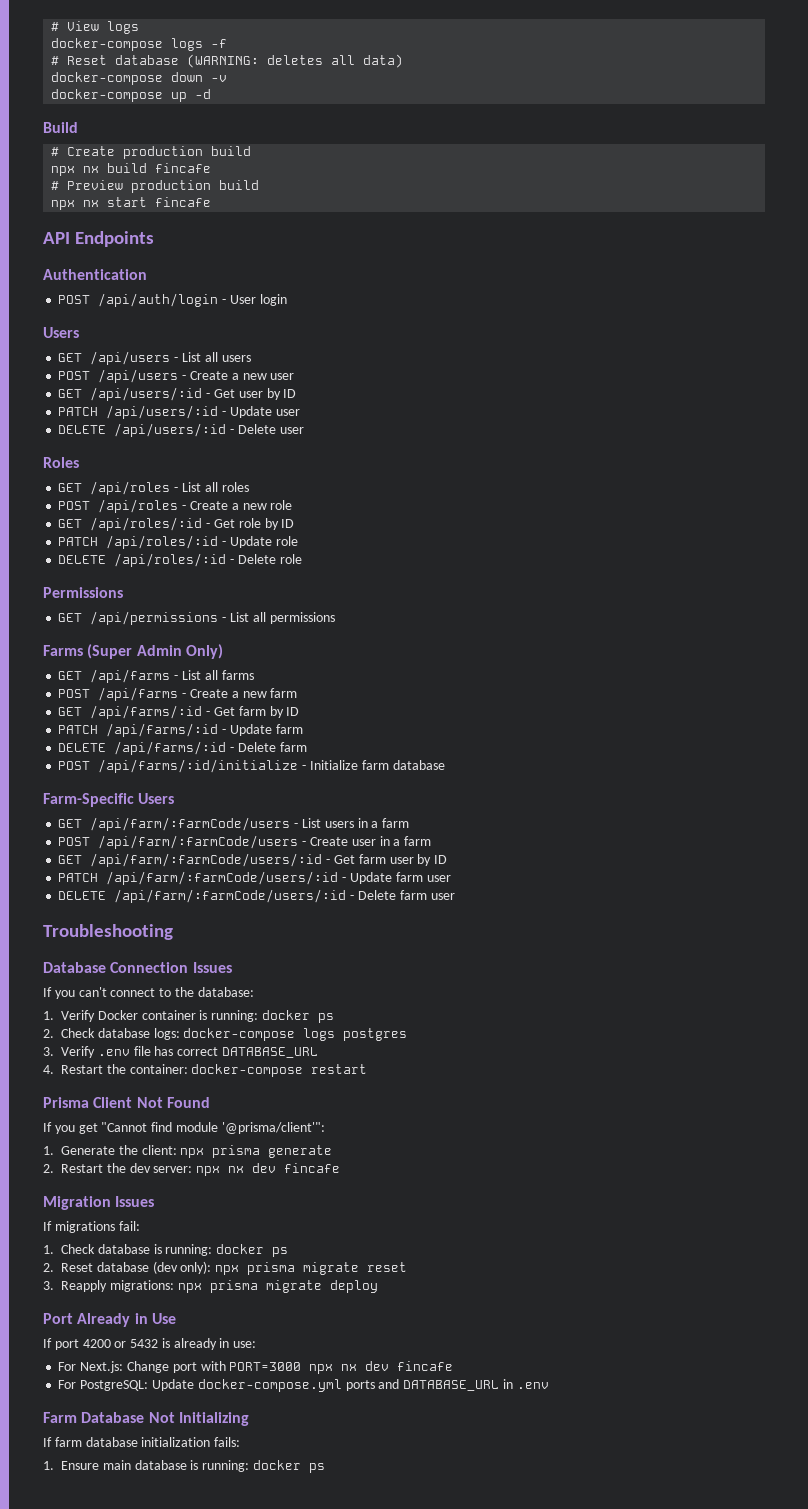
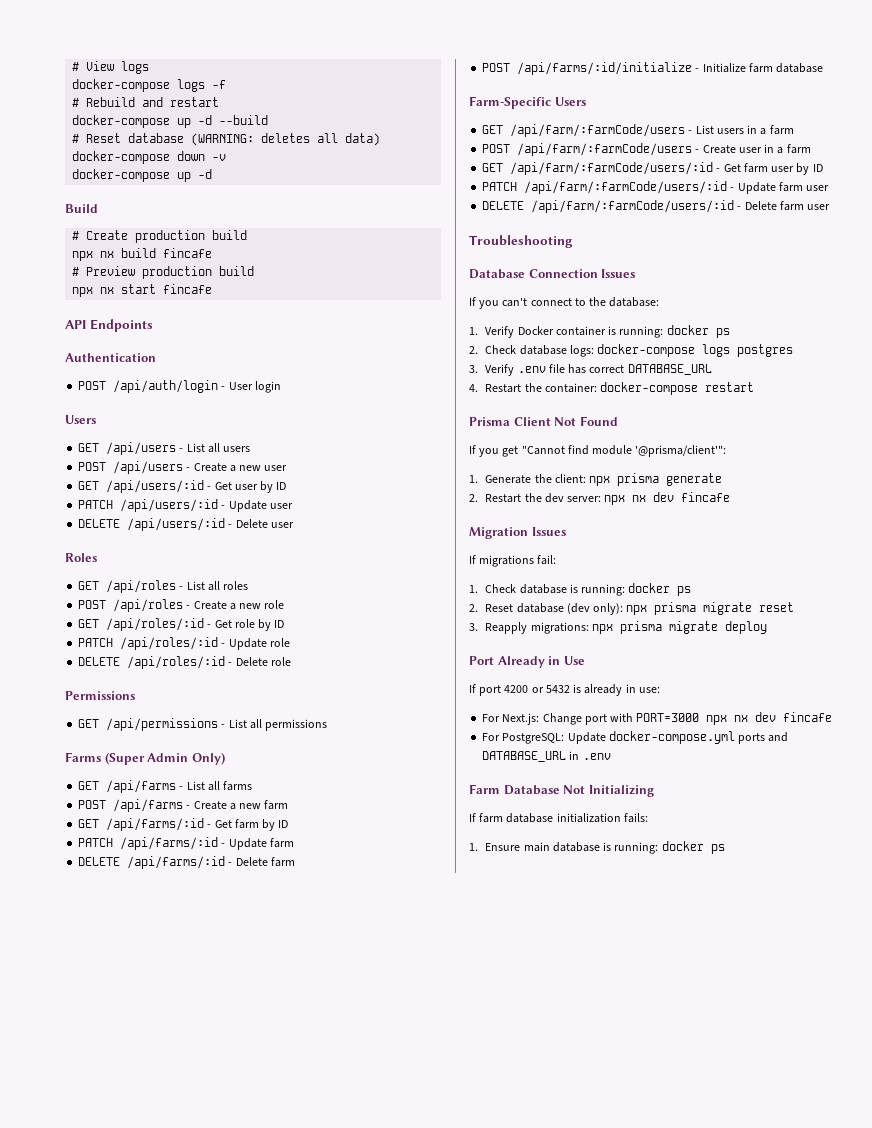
+ # Rebuild and restart
+ docker-compose up -d --build

